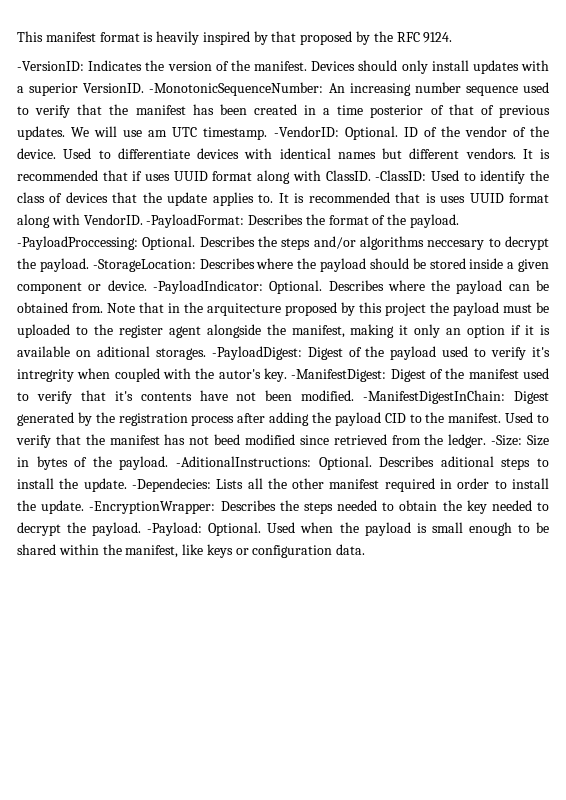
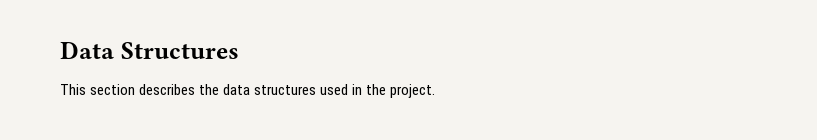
- This manifest format is heavily inspired by that proposed by the RFC 9124.
- -VersionID: Indicates the version of the manifest. Devices should only install updates with a superior VersionID. -MonotonicSequenceNumber: An increasing number sequence used to verify that the manifest has been created in a time posterior of that of previous updates. We will use am UTC timestamp. -VendorID: Optional. ID of the vendor of the device. Used to differentiate devices with identical names but different vendors. It is recommended that if uses UUID format along with ClassID. -ClassID: Used to identify the class of devices that the update applies to. It is recommended that is uses UUID format along with VendorID. -PayloadFormat: Describes the format of the payload. -PayloadProccessing: Optional. Describes the steps and/or algorithms neccesary to decrypt the payload. -StorageLocation: Describes where the payload should be stored inside a given component or device. -PayloadIndicator: Optional. Describes where the payload can be obtained from. Note that in the arquitecture proposed by this project the payload must be uploaded to the register agent alongside the manifest, making it only an option if it is available on aditional storages. -PayloadDigest: Digest of the payload used to verify it's intregrity when coupled with the autor's key. -ManifestDigest: Digest of the manifest used to verify that it's contents have not been modified. -ManifestDigestInChain: Digest generated by the registration process after adding the payload CID to the manifest. Used to verify that the manifest has not beed modified since retrieved from the ledger. -Size: Size in bytes of the payload. -AditionalInstructions: Optional. Describes aditional steps to install the update. -Dependecies: Lists all the other manifest required in order to install the update. -EncryptionWrapper: Describes the steps needed to obtain the key needed to decrypt the payload. -Payload: Optional. Used when the payload is small enough to be shared within the manifest, like keys or configuration data.
+ Data Structures
+ This section describes the data structures used in the project.

